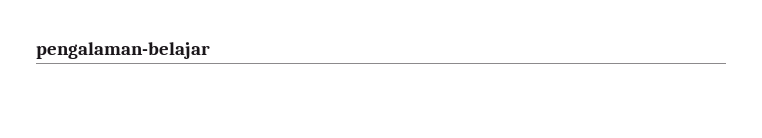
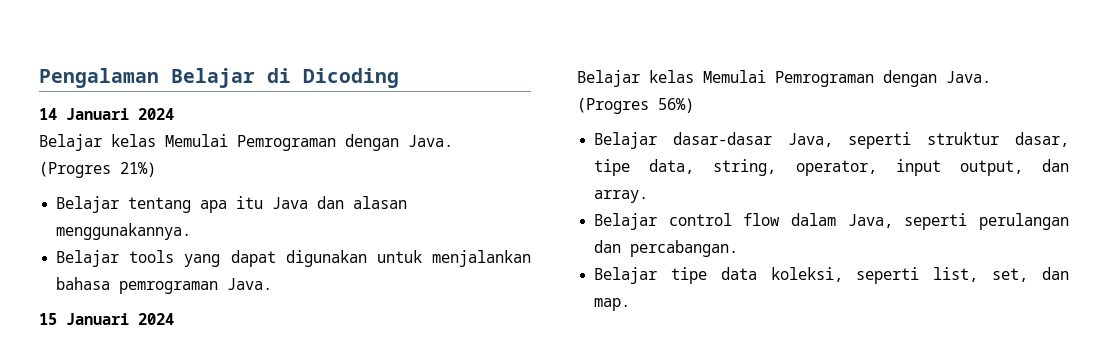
- pengalaman-belajar
+ Pengalaman Belajar di Dicoding
+ 14 Januari 2024
+ Belajar kelas Memulai Pemrograman dengan Java. (Progres 21%)
+ Belajar tentang apa itu Java dan alasan menggunakannya.
+ Belajar tools yang dapat digunakan untuk menjalankan bahasa pemrograman Java.
+ 15 Januari 2024
+ Belajar kelas Memulai Pemrograman dengan Java. (Progres 56%)
+ Belajar dasar-dasar Java, seperti struktur dasar, tipe data, string, operator, input output, dan array.
+ Belajar control flow dalam Java, seperti perulangan dan percabangan.
+ Belajar tipe data koleksi, seperti list, set, dan map.

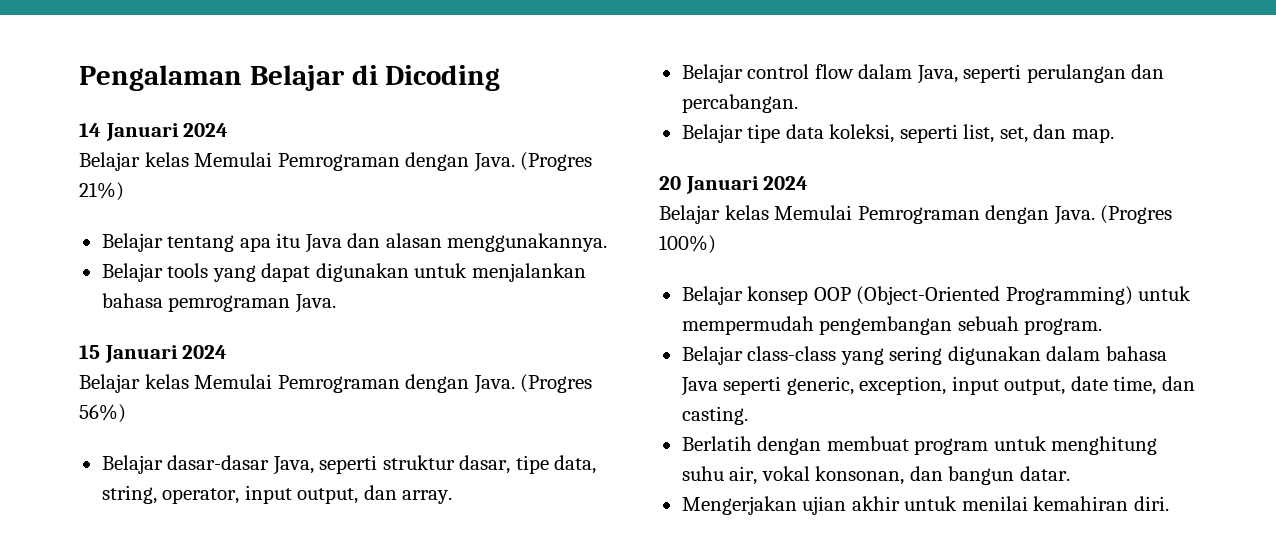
+ 20 Januari 2024
+ Belajar kelas Memulai Pemrograman dengan Java. (Progres 100%)
+ Belajar konsep OOP (Object-Oriented Programming) untuk mempermudah pengembangan sebuah program.
+ Belajar class-class yang sering digunakan dalam bahasa Java seperti generic, exception, input output, date time, dan casting.
+ Berlatih dengan membuat program untuk menghitung suhu air, vokal konsonan, dan bangun datar.
+ Mengerjakan ujian akhir untuk menilai kemahiran diri.

